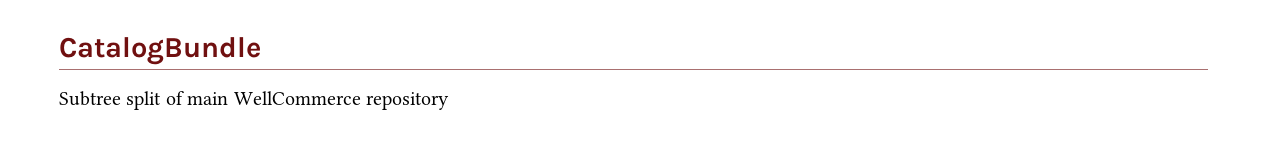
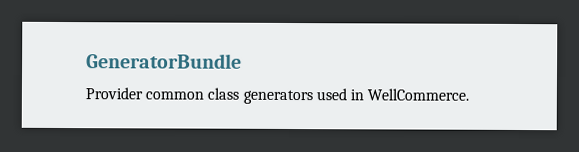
- CatalogBundle
- Subtree split of main WellCommerce repository
+ GeneratorBundle
+ Provider common class generators used in WellCommerce.

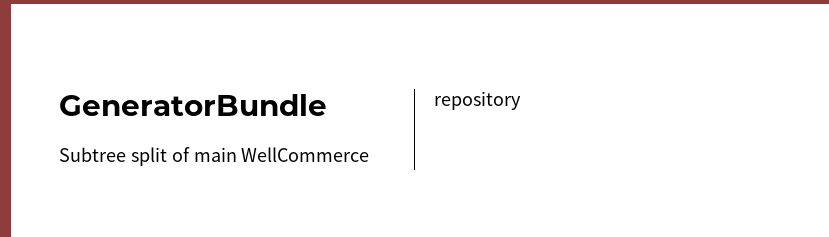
- Provider common class generators used in WellCommerce.
+ Subtree split of main WellCommerce repository

